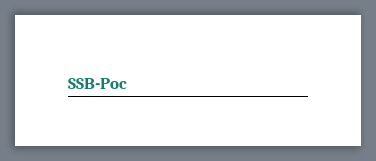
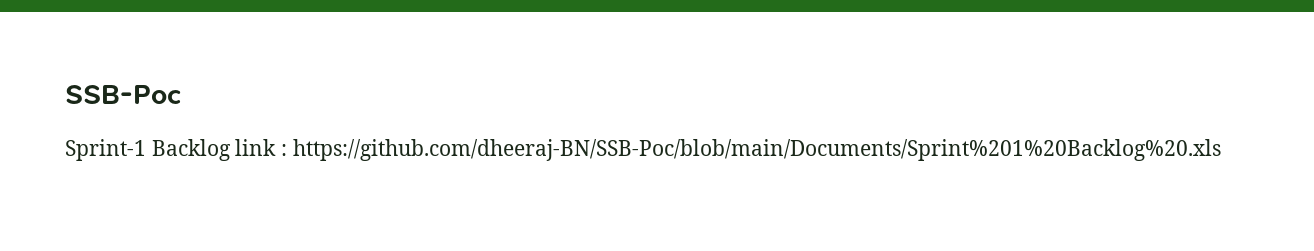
+ Sprint-1 Backlog link : https://github.com/dheeraj-BN/SSB-Poc/blob/main/Documents/Sprint%201%20Backlog%20.xls

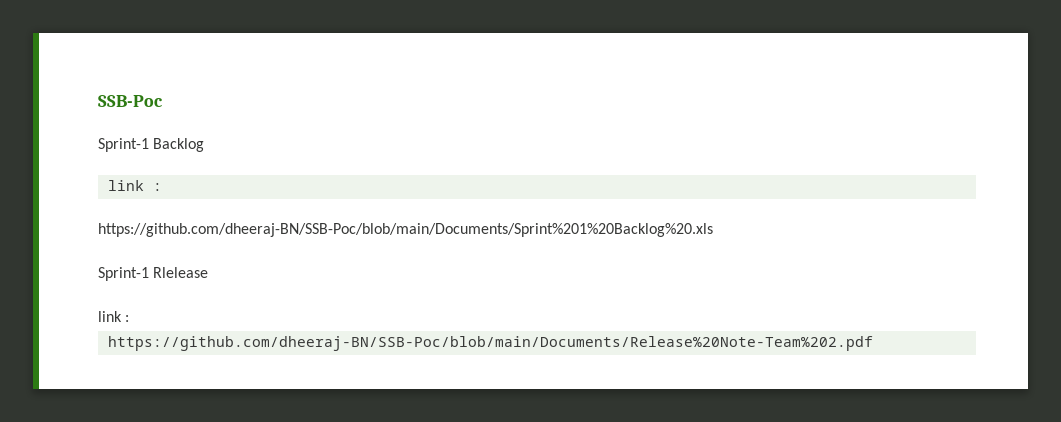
- Sprint-1 Backlog link : https://github.com/dheeraj-BN/SSB-Poc/blob/main/Documents/Sprint%201%20Backlog%20.xls
+ Sprint-1 Backlog
+ link :
+ https://github.com/dheeraj-BN/SSB-Poc/blob/main/Documents/Sprint%201%20Backlog%20.xls
+ Sprint-1 Rlelease
+ link :
+ https://github.com/dheeraj-BN/SSB-Poc/blob/main/Documents/Release%20Note-Team%202.pdf

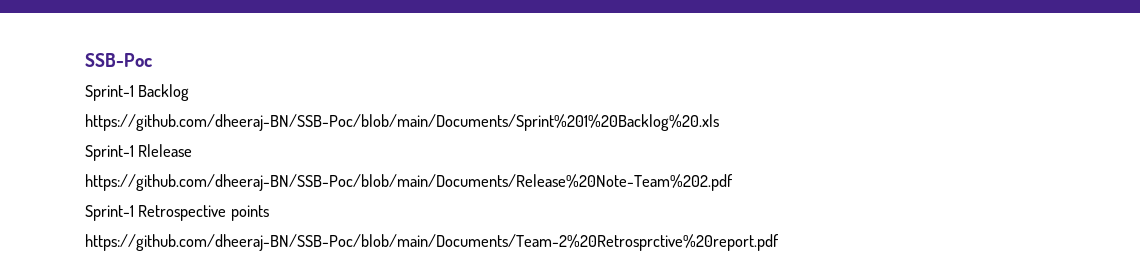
  Sprint-1 Backlog
- link :
  Sprint-1 Rlelease
- link :
  https://github.com/dheeraj-BN/SSB-Poc/blob/main/Documents/Release%20Note-Team%202.pdf
+ Sprint-1 Retrospective points
+ https://github.com/dheeraj-BN/SSB-Poc/blob/main/Documents/Team-2%20Retrosprctive%20report.pdf

